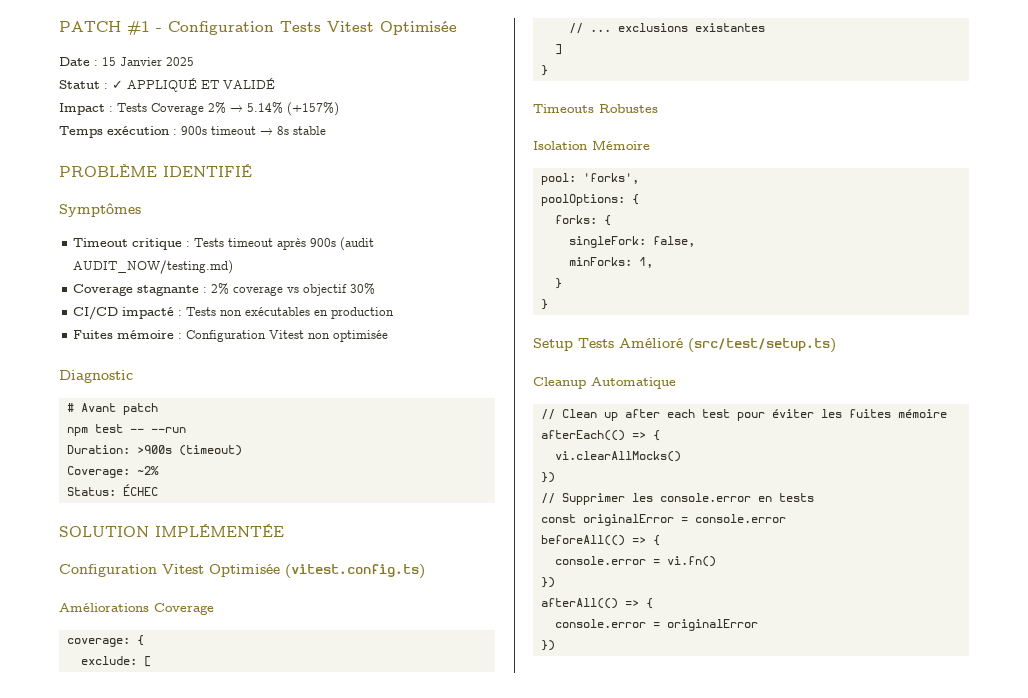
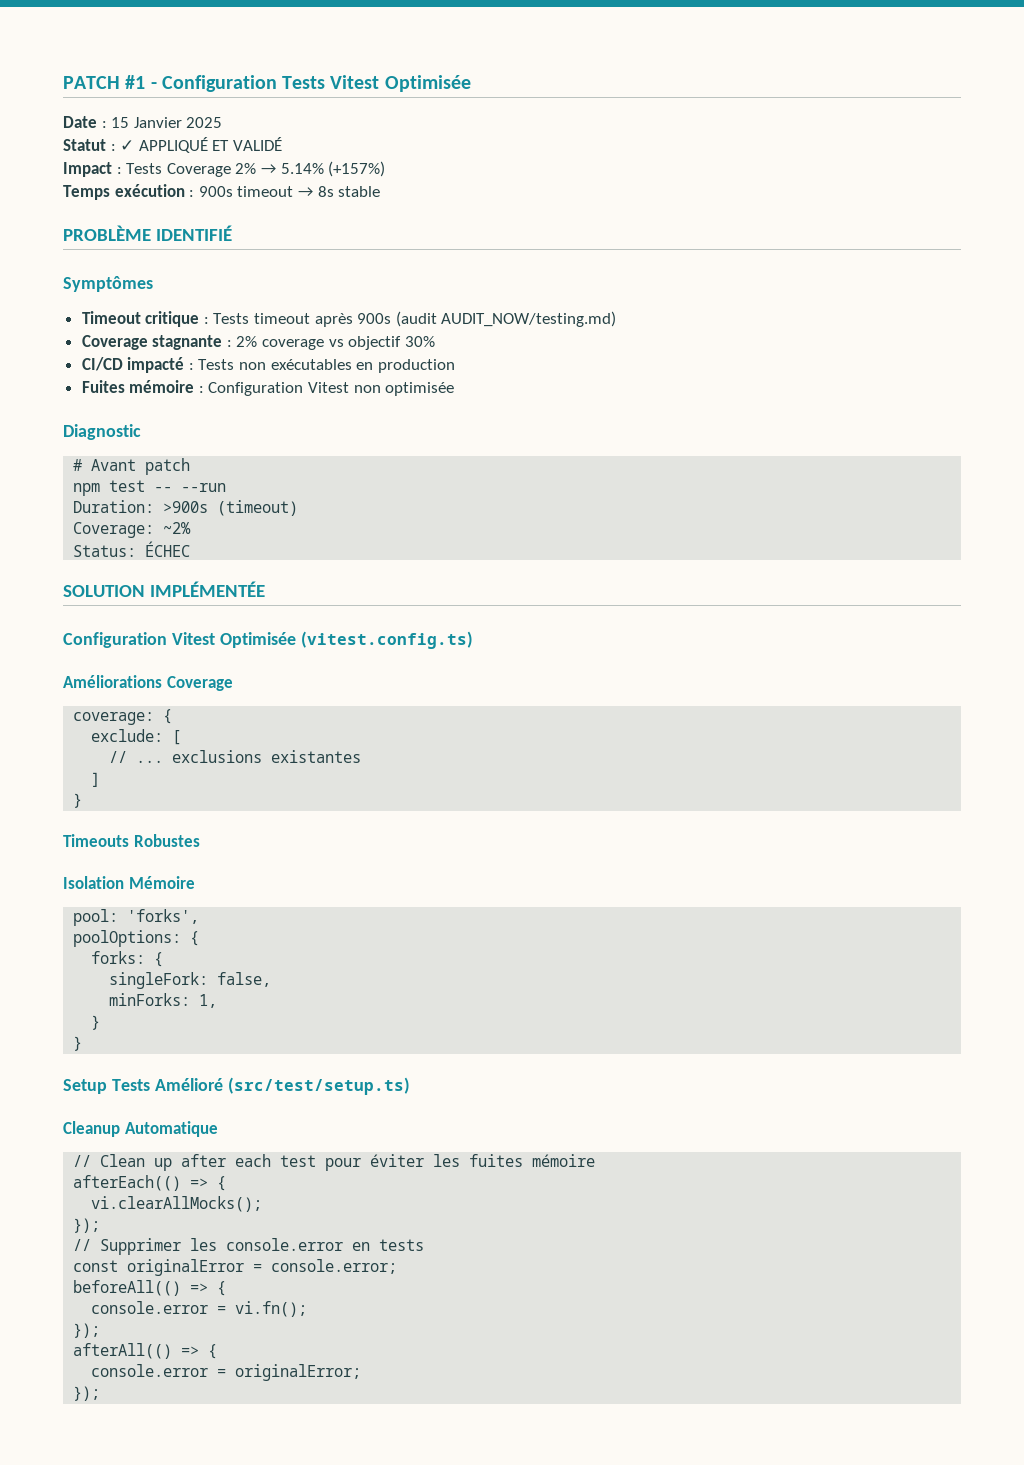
- vi.clearAllMocks()
- })
+ vi.clearAllMocks();
+ });
- const originalError = console.error
+ const originalError = console.error;
- console.error = vi.fn()
- })
+ console.error = vi.fn();
+ });
- console.error = originalError
- })
+ console.error = originalError;
+ });

